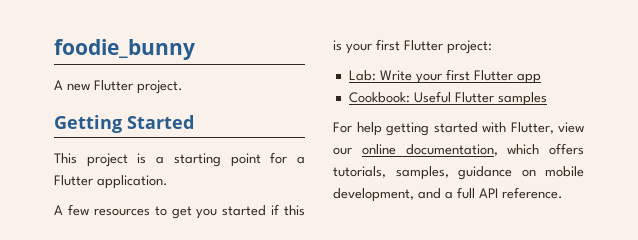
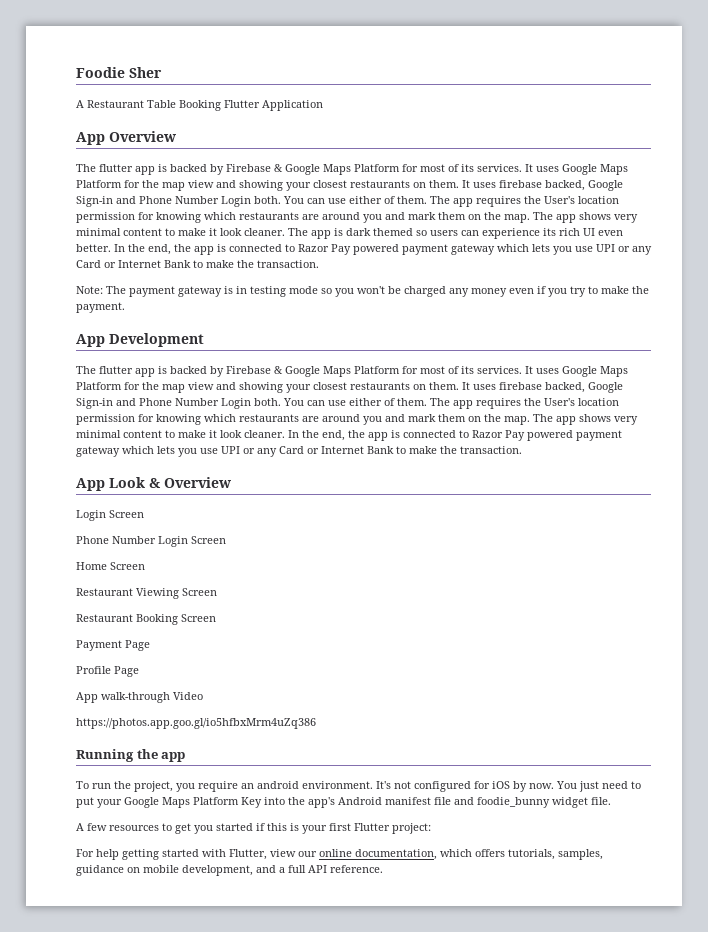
- foodie_bunny
- A new Flutter project.
- Getting Started
- This project is a starting point for a Flutter application.
+ Foodie Sher
+ A Restaurant Table Booking Flutter Application
+ App Overview
+ The flutter app is backed by Firebase & Google Maps Platform for most of its services. It uses Google Maps Platform for the map view and showing your closest restaurants on them. It uses firebase backed, Google Sign-in and Phone Number Login both. You can use either of them. The app requires the User's location permission for knowing which restaurants are around you and mark them on the map. The app shows very minimal content to make it look cleaner. The app is dark themed so users can experience its rich UI even better. In the end, the app is connected to Razor Pay powered payment gateway which lets you use UPI or any Card or Internet Bank to make the transaction.
+ Note: The payment gateway is in testing mode so you won't be charged any money even if you try to make the payment.
+ App Development
+ The flutter app is backed by Firebase & Google Maps Platform for most of its services. It uses Google Maps Platform for the map view and showing your closest restaurants on them. It uses firebase backed, Google Sign-in and Phone Number Login both. You can use either of them. The app requires the User's location permission for knowing which restaurants are around you and mark them on the map. The app shows very minimal content to make it look cleaner. In the end, the app is connected to Razor Pay powered payment gateway which lets you use UPI or any Card or Internet Bank to make the transaction.
+ App Look & Overview
+ Login Screen
+ Phone Number Login Screen
+ Home Screen
+ Restaurant Viewing Screen
+ Restaurant Booking Screen
+ Payment Page
+ Profile Page
+ App walk-through Video
+ https://photos.app.goo.gl/io5hfbxMrm4uZq386
+ Running the app
+ To run the project, you require an android environment. It's not configured for iOS by now. You just need to put your Google Maps Platform Key into the app's Android manifest file and foodie_bunny widget file.
- Lab: Write your first Flutter app
- Cookbook: Useful Flutter samples

